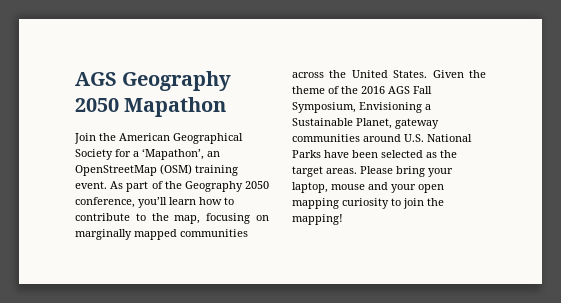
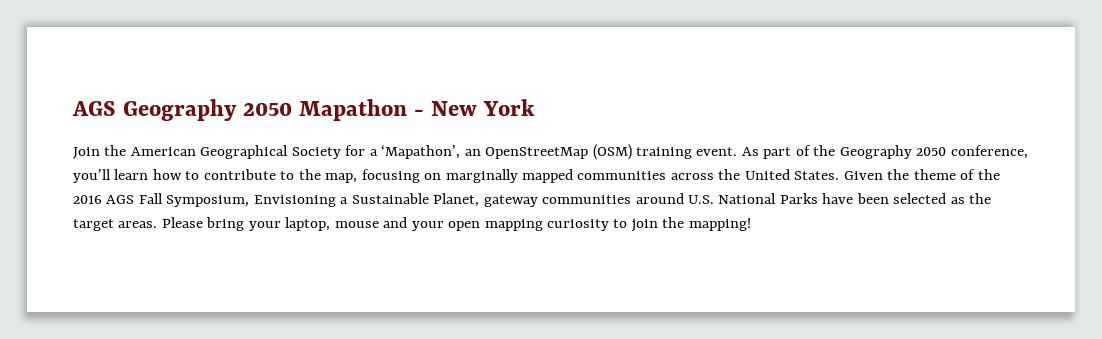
- AGS Geography 2050 Mapathon
+ AGS Geography 2050 Mapathon - New York

